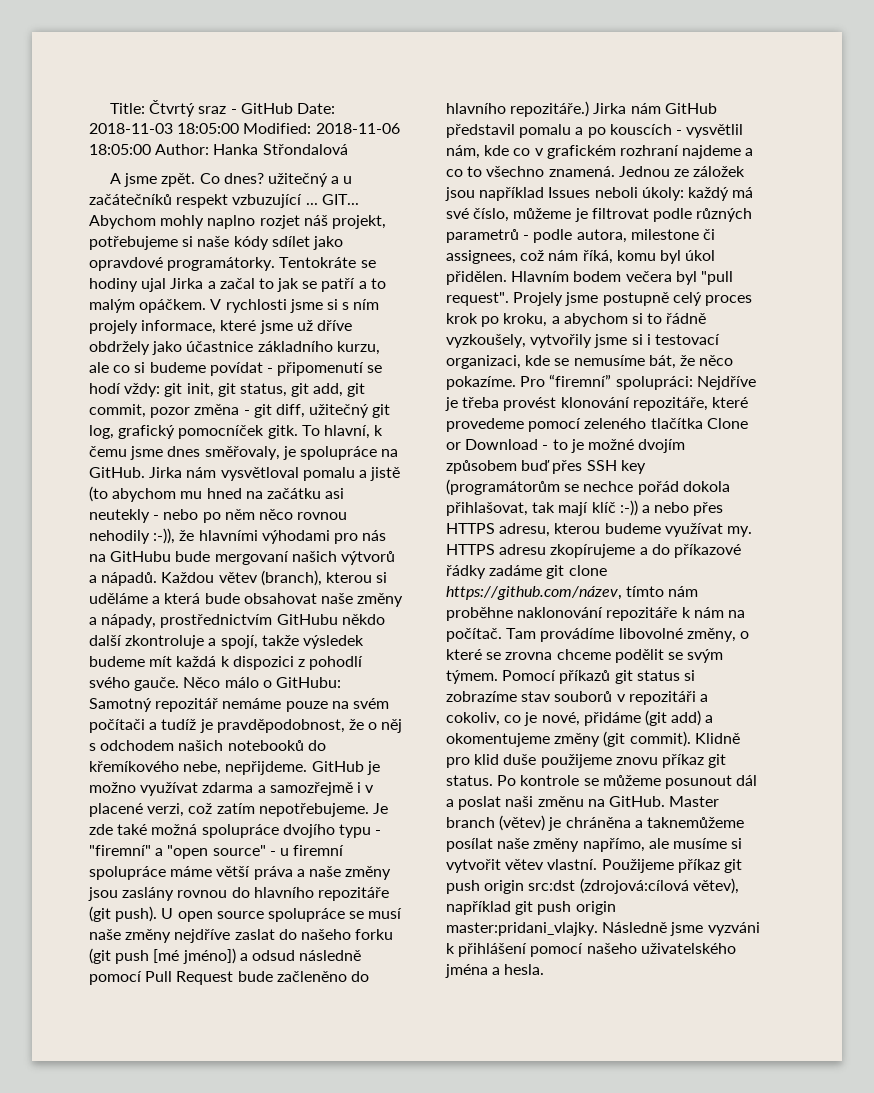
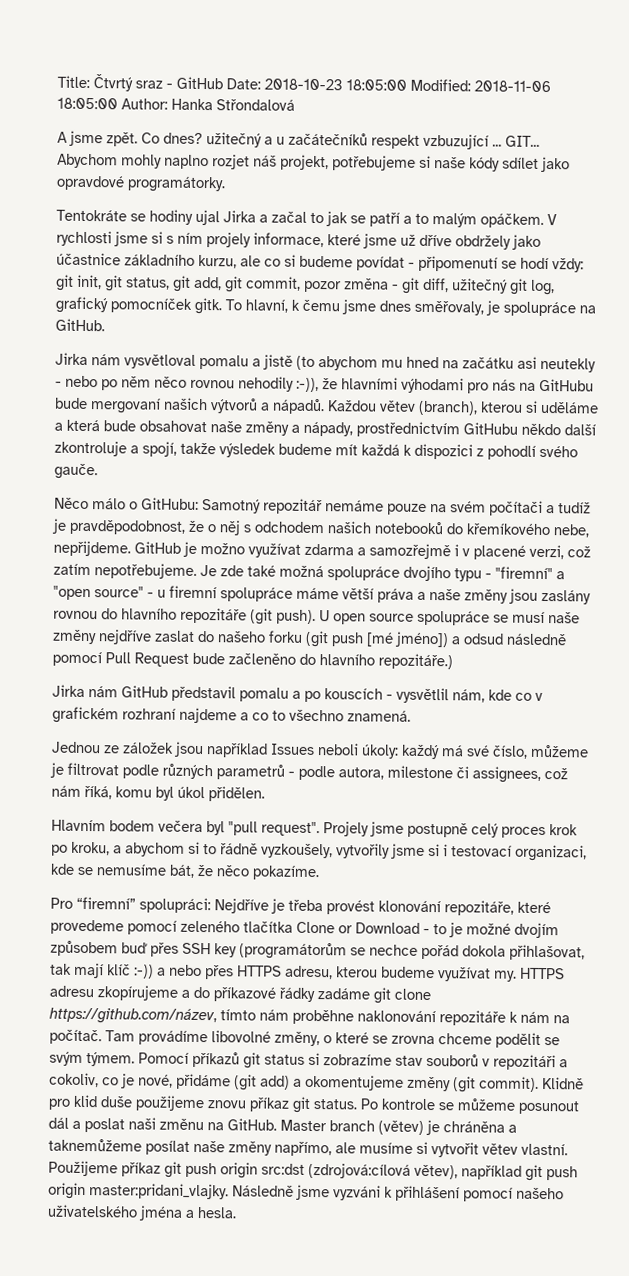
- Title: Čtvrtý sraz - GitHub Date: 2018-11-03 18:05:00 Modified: 2018-11-06 18:05:00 Author: Hanka Střondalová
+ Title: Čtvrtý sraz - GitHub Date: 2018-10-23 18:05:00 Modified: 2018-11-06 18:05:00 Author: Hanka Střondalová
- Abychom mohly naplno rozjet náš projekt, potřebujeme si naše kódy sdílet jako opravdové programátorky. Tentokráte se hodiny ujal Jirka a začal to jak se patří a to malým opáčkem.
+ Abychom mohly naplno rozjet náš projekt, potřebujeme si naše kódy sdílet jako opravdové programátorky.
+ Tentokráte se hodiny ujal Jirka a začal to jak se patří a to malým opáčkem.
- To hlavní, k čemu jsme dnes směřovaly, je spolupráce na GitHub. Jirka nám vysvětloval pomalu a jistě (to abychom mu hned na začátku asi neutekly - nebo po něm něco rovnou nehodily :-)), že hlavními výhodami pro nás na GitHubu bude mergovaní našich výtvorů a nápadů.
+ To hlavní, k čemu jsme dnes směřovaly, je spolupráce na GitHub.
+ Jirka nám vysvětloval pomalu a jistě (to abychom mu hned na začátku asi neutekly - nebo po něm něco rovnou nehodily :-)), že hlavními výhodami pro nás na GitHubu bude mergovaní našich výtvorů a nápadů.
- Každou větev (branch), kterou si uděláme a která bude obsahovat naše změny a nápady, prostřednictvím GitHubu někdo další zkontroluje a spojí, takže výsledek budeme mít každá k dispozici z pohodlí svého gauče. Něco málo o GitHubu: Samotný repozitář nemáme pouze na svém počítači a tudíž je pravděpodobnost, že o něj s odchodem našich notebooků do křemíkového nebe, nepřijdeme.
+ Každou větev (branch), kterou si uděláme a která bude obsahovat naše změny a nápady, prostřednictvím GitHubu někdo další zkontroluje a spojí, takže výsledek budeme mít každá k dispozici z pohodlí svého gauče.
+ Něco málo o GitHubu: Samotný repozitář nemáme pouze na svém počítači a tudíž je pravděpodobnost, že o něj s odchodem našich notebooků do křemíkového nebe, nepřijdeme.
- U open source spolupráce se musí naše změny nejdříve zaslat do našeho forku (git push [mé jméno]) a odsud následně pomocí Pull Request bude začleněno do hlavního repozitáře.) Jirka nám GitHub představil pomalu a po kouscích - vysvětlil nám, kde co v grafickém rozhraní najdeme a co to všechno znamená. Jednou ze záložek jsou například Issues neboli úkoly:
+ U open source spolupráce se musí naše změny nejdříve zaslat do našeho forku (git push [mé jméno]) a odsud následně pomocí Pull Request bude začleněno do hlavního repozitáře.)
+ Jirka nám GitHub představil pomalu a po kouscích - vysvětlil nám, kde co v grafickém rozhraní najdeme a co to všechno znamená.
+ Jednou ze záložek jsou například Issues neboli úkoly:
- každý má své číslo, můžeme je filtrovat podle různých parametrů - podle autora, milestone či assignees, což nám říká, komu byl úkol přidělen. Hlavním bodem večera byl "pull request".
+ každý má své číslo, můžeme je filtrovat podle různých parametrů - podle autora, milestone či assignees, což nám říká, komu byl úkol přidělen.
+ Hlavním bodem večera byl "pull request".
- Projely jsme postupně celý proces krok po kroku, a abychom si to řádně vyzkoušely, vytvořily jsme si i testovací organizaci, kde se nemusíme bát, že něco pokazíme. Pro “firemní” spolupráci:
+ Projely jsme postupně celý proces krok po kroku, a abychom si to řádně vyzkoušely, vytvořily jsme si i testovací organizaci, kde se nemusíme bát, že něco pokazíme.
+ Pro “firemní” spolupráci:

